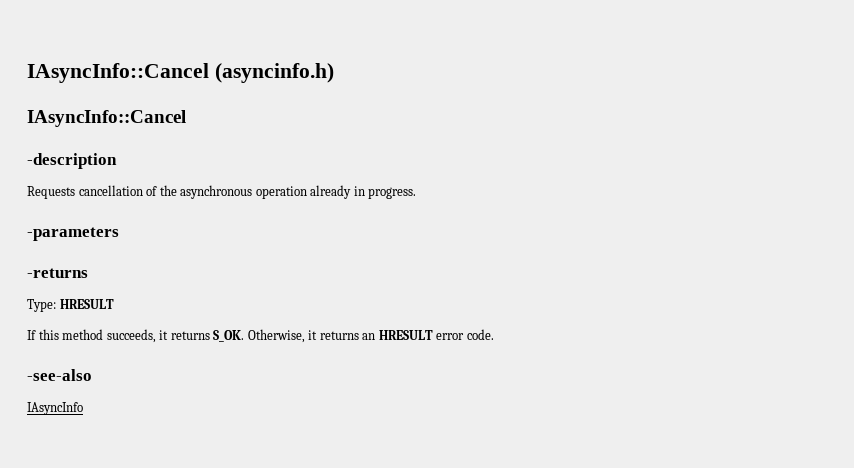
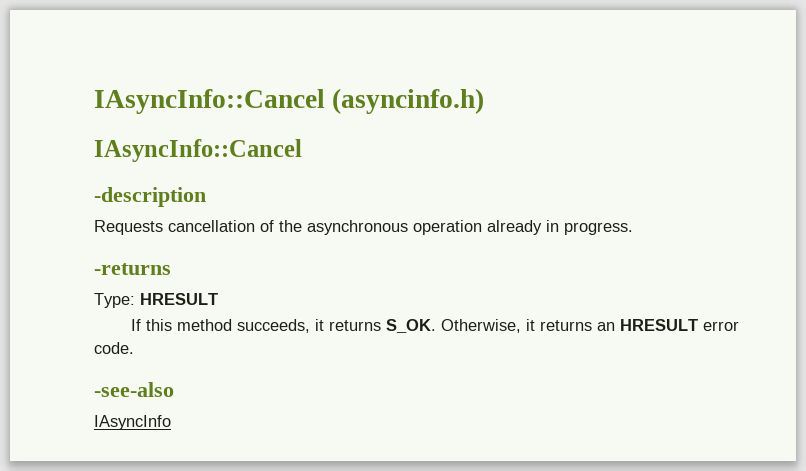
- -parameters

